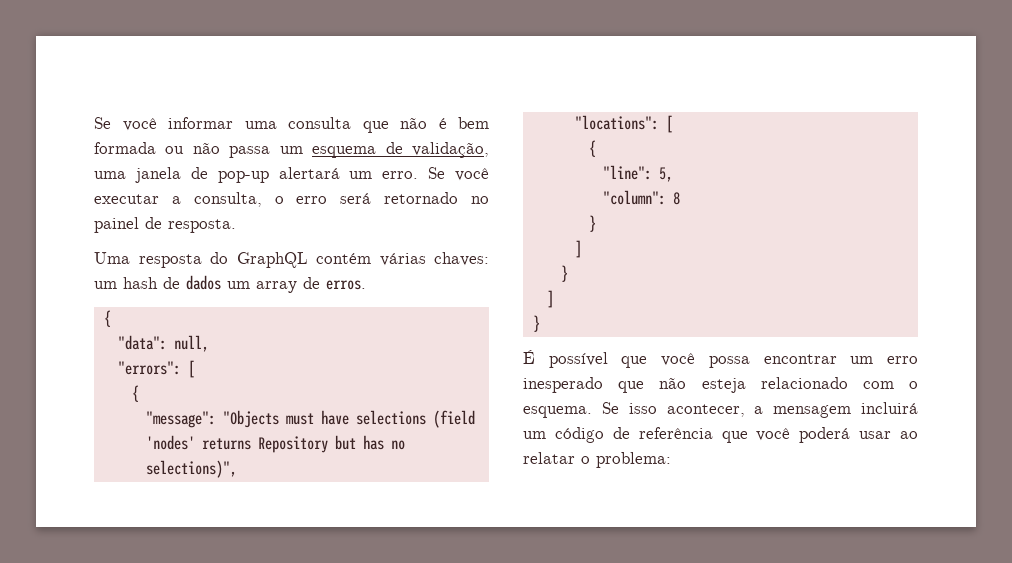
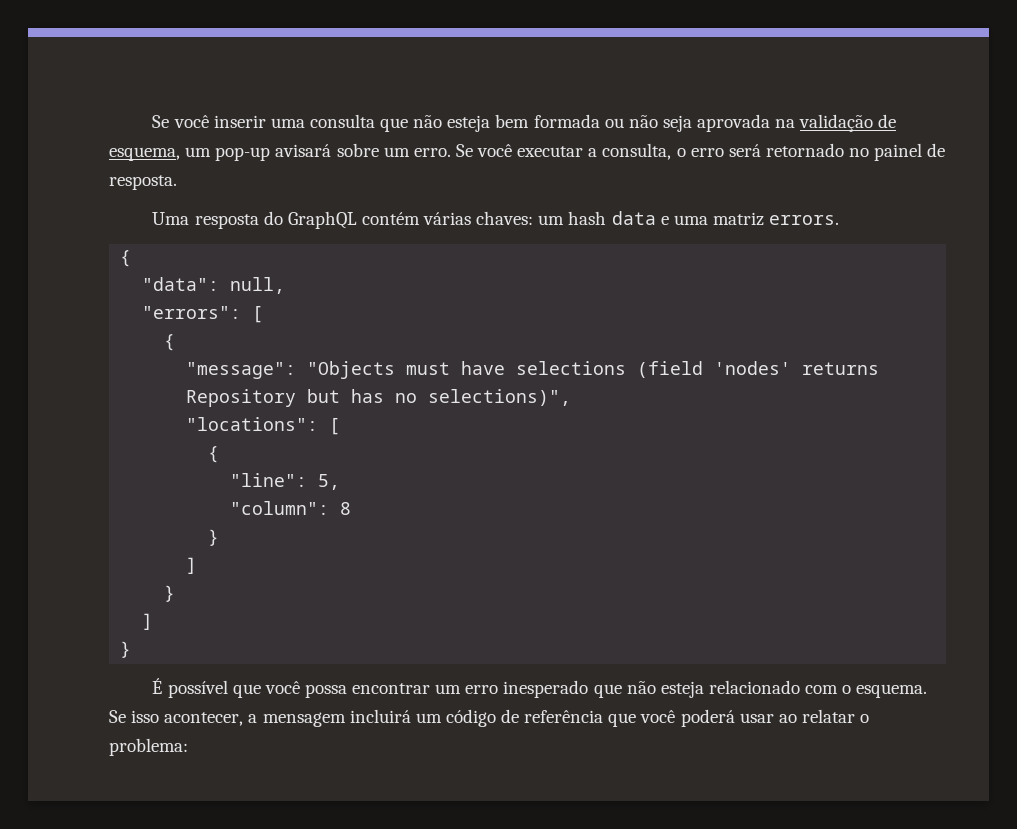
- Se você informar uma consulta que não é bem formada ou não passa um esquema de validação, uma janela de pop-up alertará um erro.
+ Se você inserir uma consulta que não esteja bem formada ou não seja aprovada na validação de esquema, um pop-up avisará sobre um erro.
- Uma resposta do GraphQL contém várias chaves: um hash de dados um array de erros.
+ Uma resposta do GraphQL contém várias chaves: um hash data e uma matriz errors.

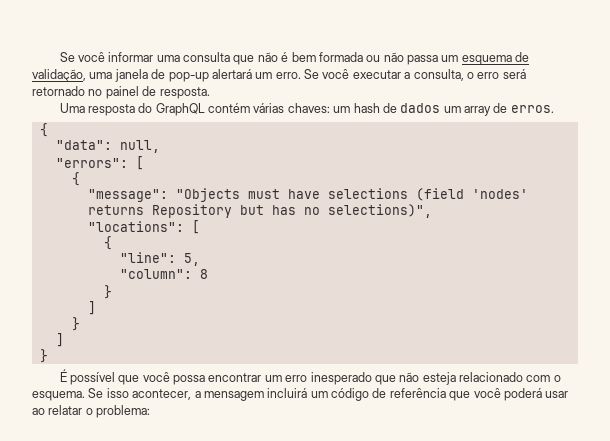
- Se você inserir uma consulta que não esteja bem formada ou não seja aprovada na validação de esquema, um pop-up avisará sobre um erro.
+ Se você informar uma consulta que não é bem formada ou não passa um esquema de validação, uma janela de pop-up alertará um erro.
- Uma resposta do GraphQL contém várias chaves: um hash data e uma matriz errors.
+ Uma resposta do GraphQL contém várias chaves: um hash de dados um array de erros.

